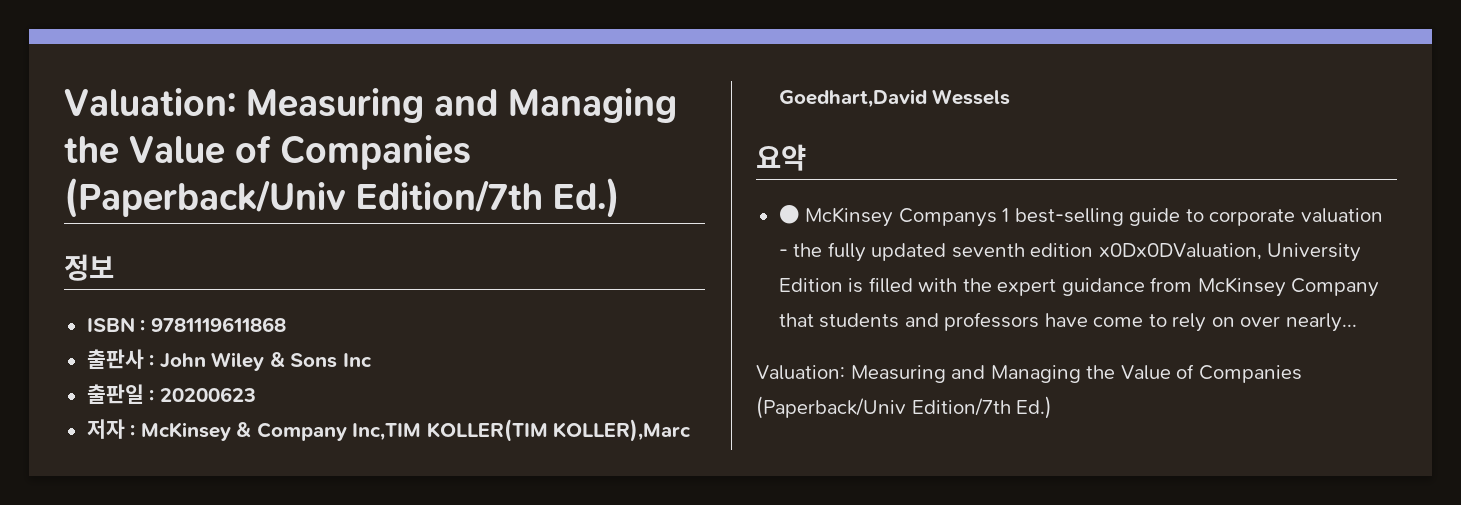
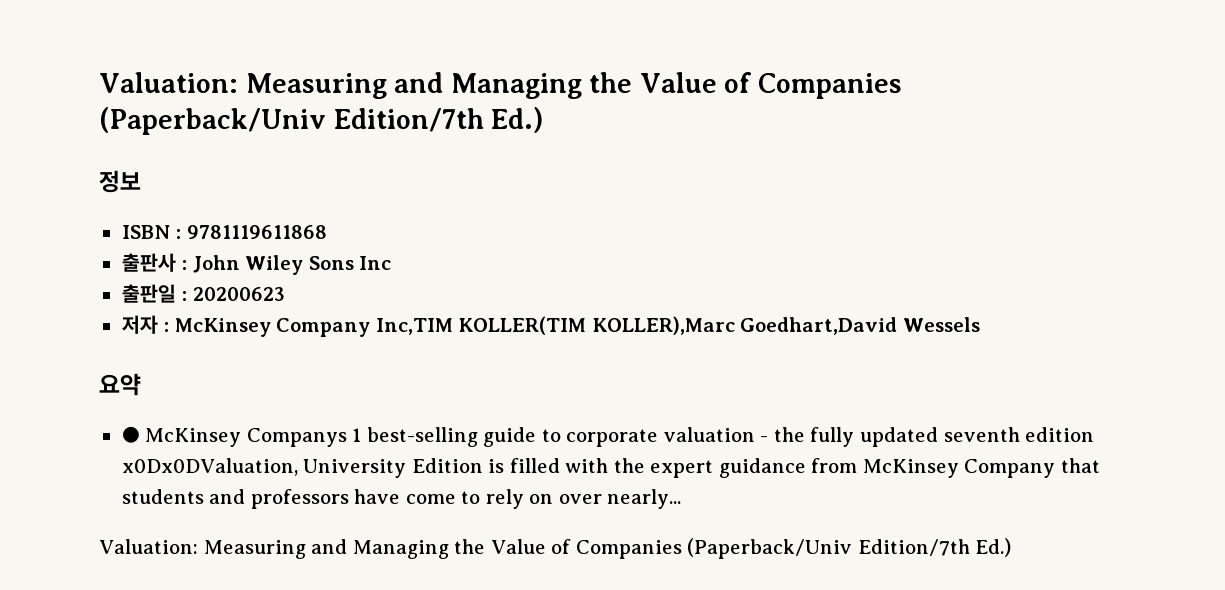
- 출판사 : John Wiley & Sons Inc
+ 출판사 : John Wiley Sons Inc
- 저자 : McKinsey & Company Inc,TIM KOLLER(TIM KOLLER),Marc Goedhart,David Wessels
+ 저자 : McKinsey Company Inc,TIM KOLLER(TIM KOLLER),Marc Goedhart,David Wessels

